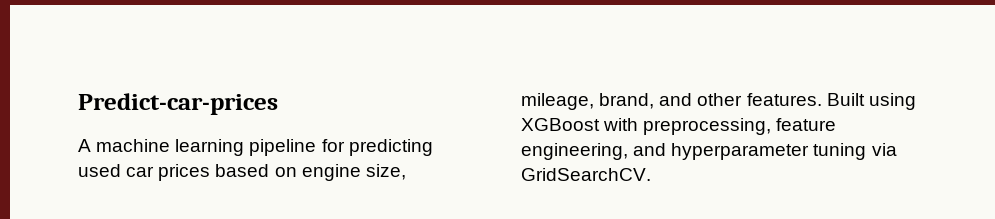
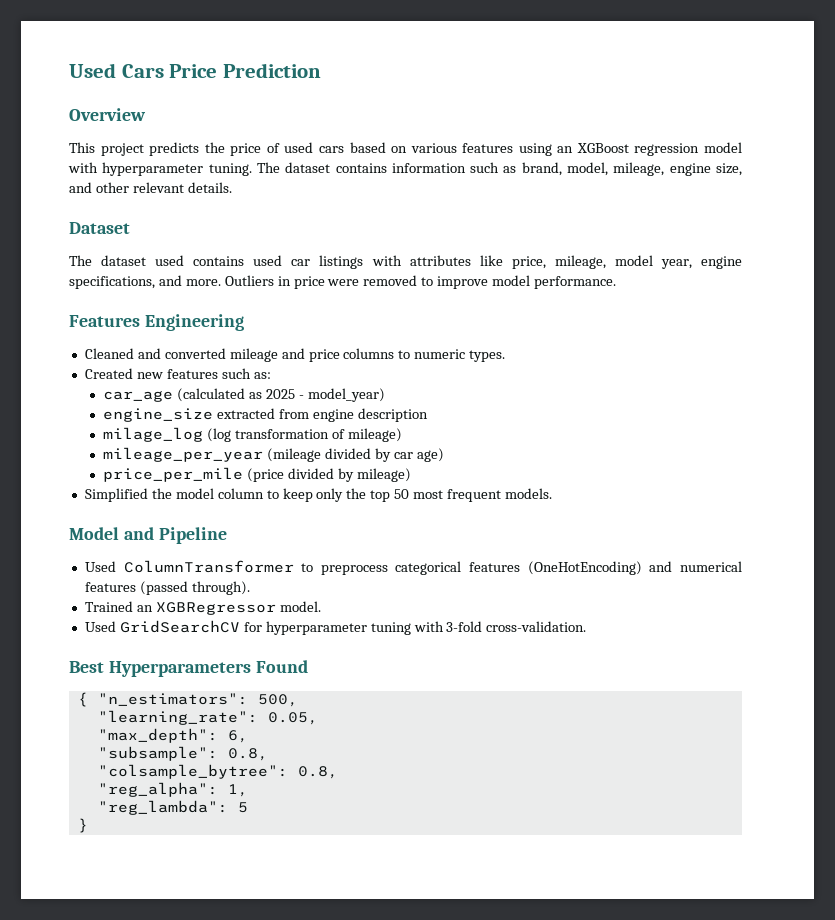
- Predict-car-prices
- A machine learning pipeline for predicting used car prices based on engine size, mileage, brand, and other features. Built using XGBoost with preprocessing, feature engineering, and hyperparameter tuning via GridSearchCV.
+ Used Cars Price Prediction
+ Overview
+ This project predicts the price of used cars based on various features using an XGBoost regression model with hyperparameter tuning. The dataset contains information such as brand, model, mileage, engine size, and other relevant details.
+ Dataset
+ The dataset used contains used car listings with attributes like price, mileage, model year, engine specifications, and more. Outliers in price were removed to improve model performance.
+ Features Engineering
+ Cleaned and converted mileage and price columns to numeric types.
+ Created new features such as:
+ car_age (calculated as 2025 - model_year)
+ engine_size extracted from engine description
+ milage_log (log transformation of mileage)
+ mileage_per_year (mileage divided by car age)
+ price_per_mile (price divided by mileage)
+ Simplified the model column to keep only the top 50 most frequent models.
+ Model and Pipeline
+ Used ColumnTransformer to preprocess categorical features (OneHotEncoding) and numerical features (passed through).
+ Trained an XGBRegressor model.
+ Used GridSearchCV for hyperparameter tuning with 3-fold cross-validation.
+ Best Hyperparameters Found
+ { "n_estimators": 500,
+ "learning_rate": 0.05,
+ "max_depth": 6,
+ "subsample": 0.8,
+ "colsample_bytree": 0.8,
+ "reg_alpha": 1,
+ "reg_lambda": 5
+ }

